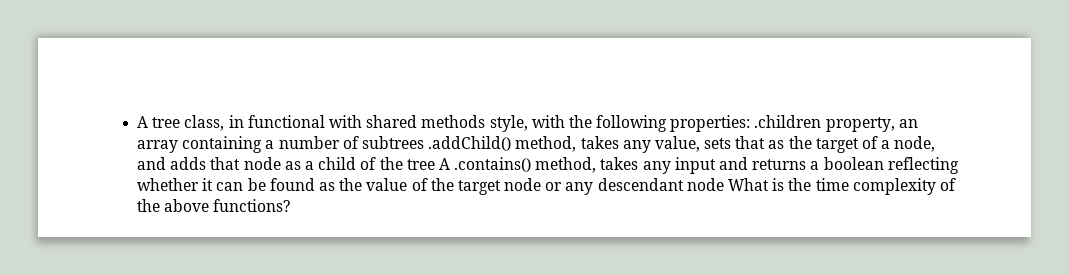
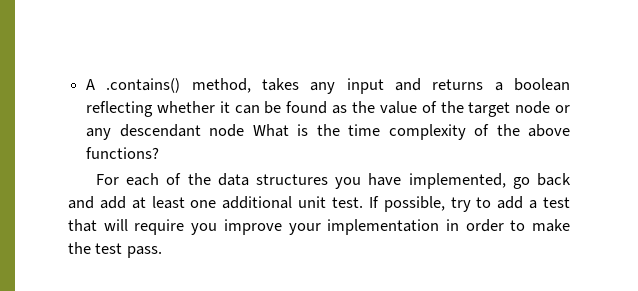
- A tree class, in functional with shared methods style, with the following properties: .children property, an array containing a number of subtrees .addChild() method, takes any value, sets that as the target of a node, and adds that node as a child of the tree A .contains() method, takes any input and returns a boolean reflecting whether it can be found as the value of the target node or any descendant node What is the time complexity of the above functions?
+ A .contains() method, takes any input and returns a boolean reflecting whether it can be found as the value of the target node or any descendant node What is the time complexity of the above functions?
+ For each of the data structures you have implemented, go back and add at least one additional unit test. If possible, try to add a test that will require you improve your implementation in order to make the test pass.

